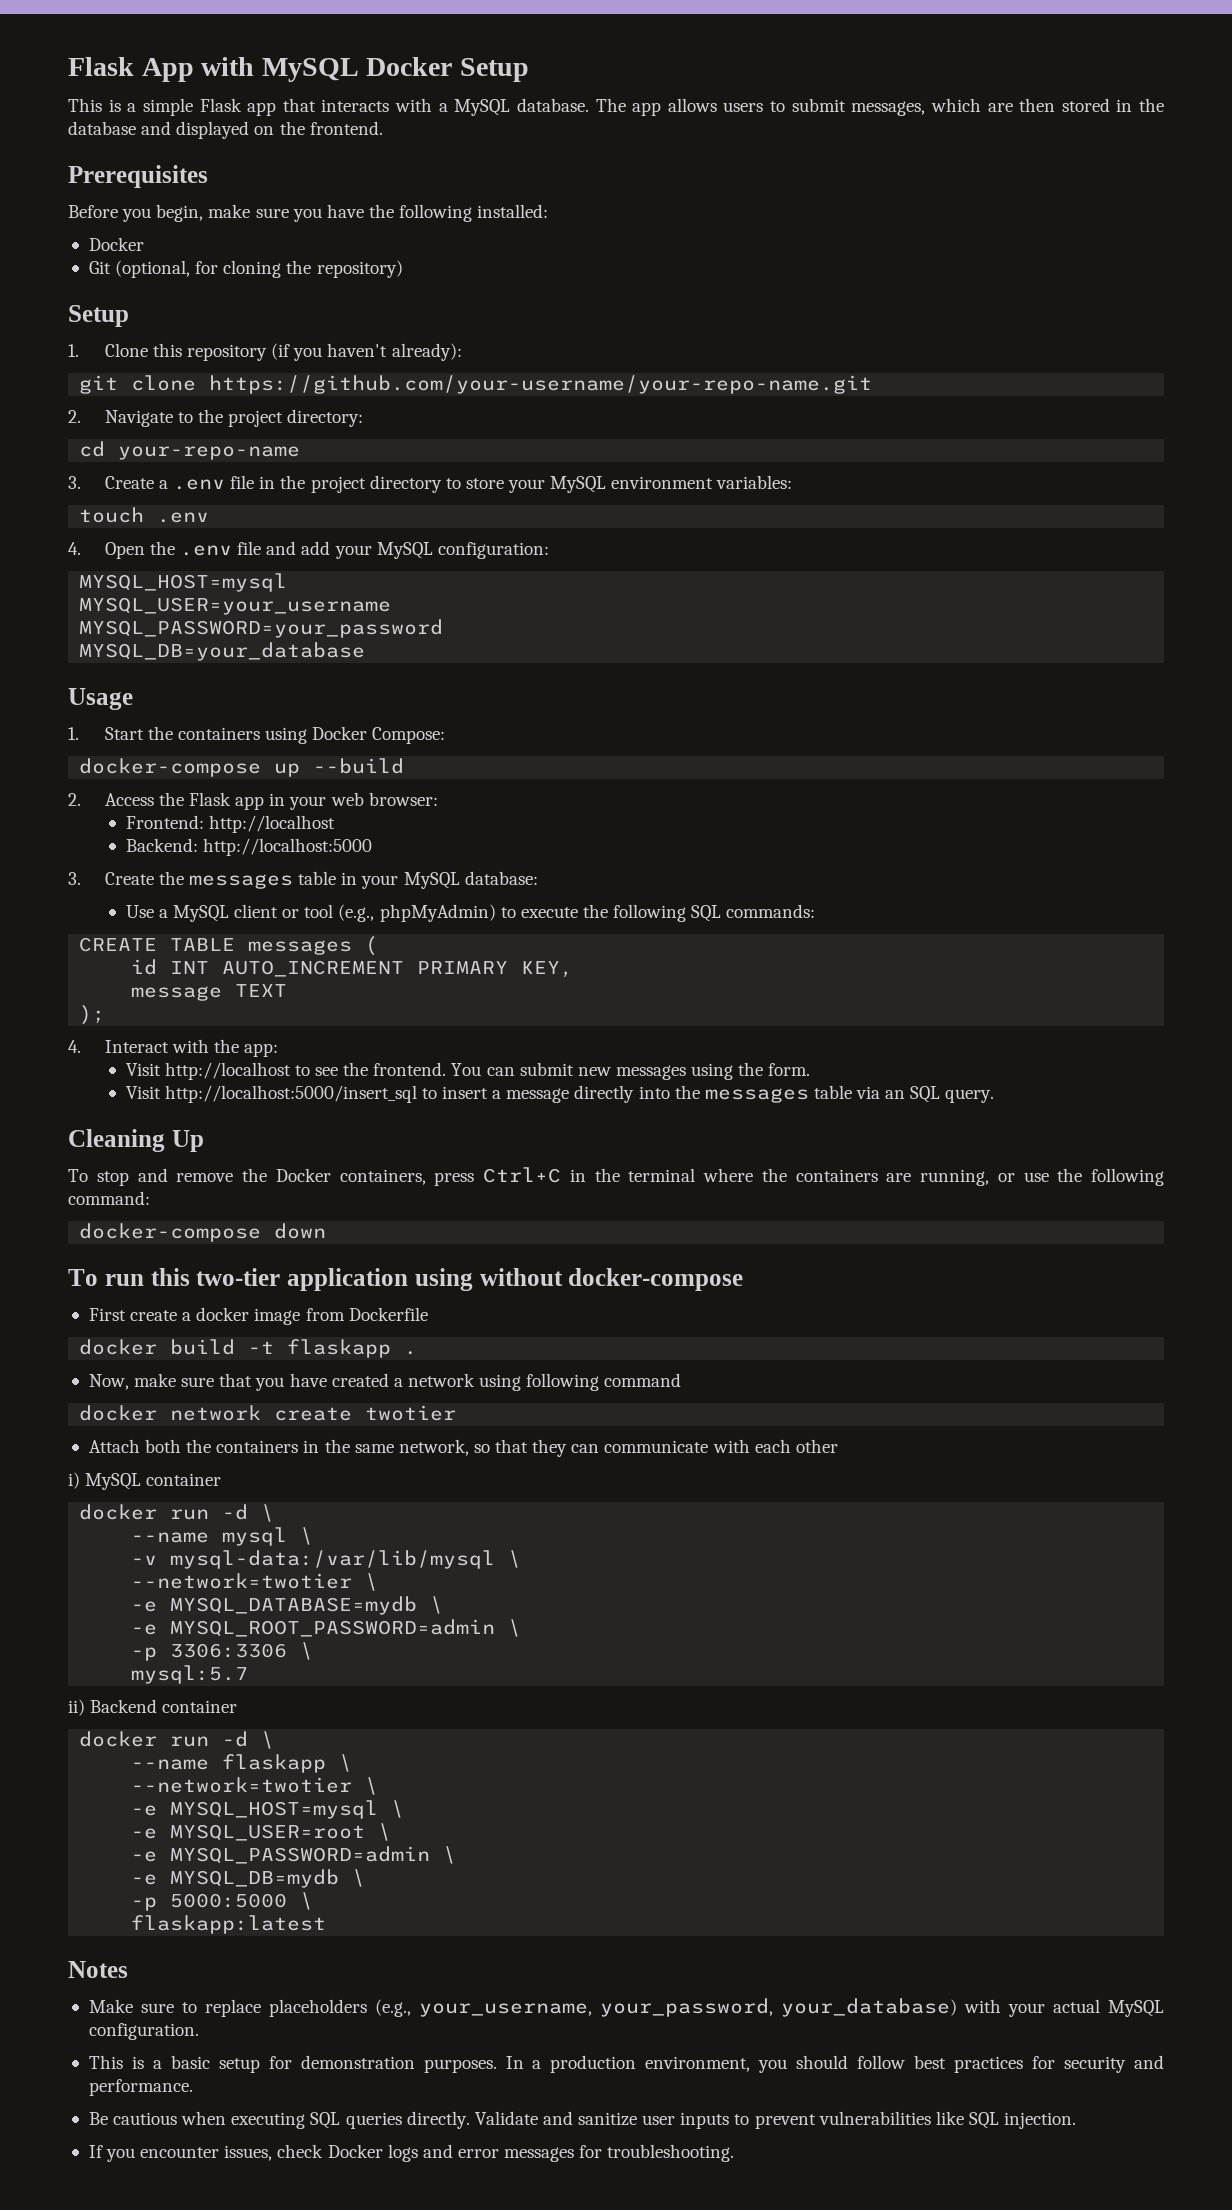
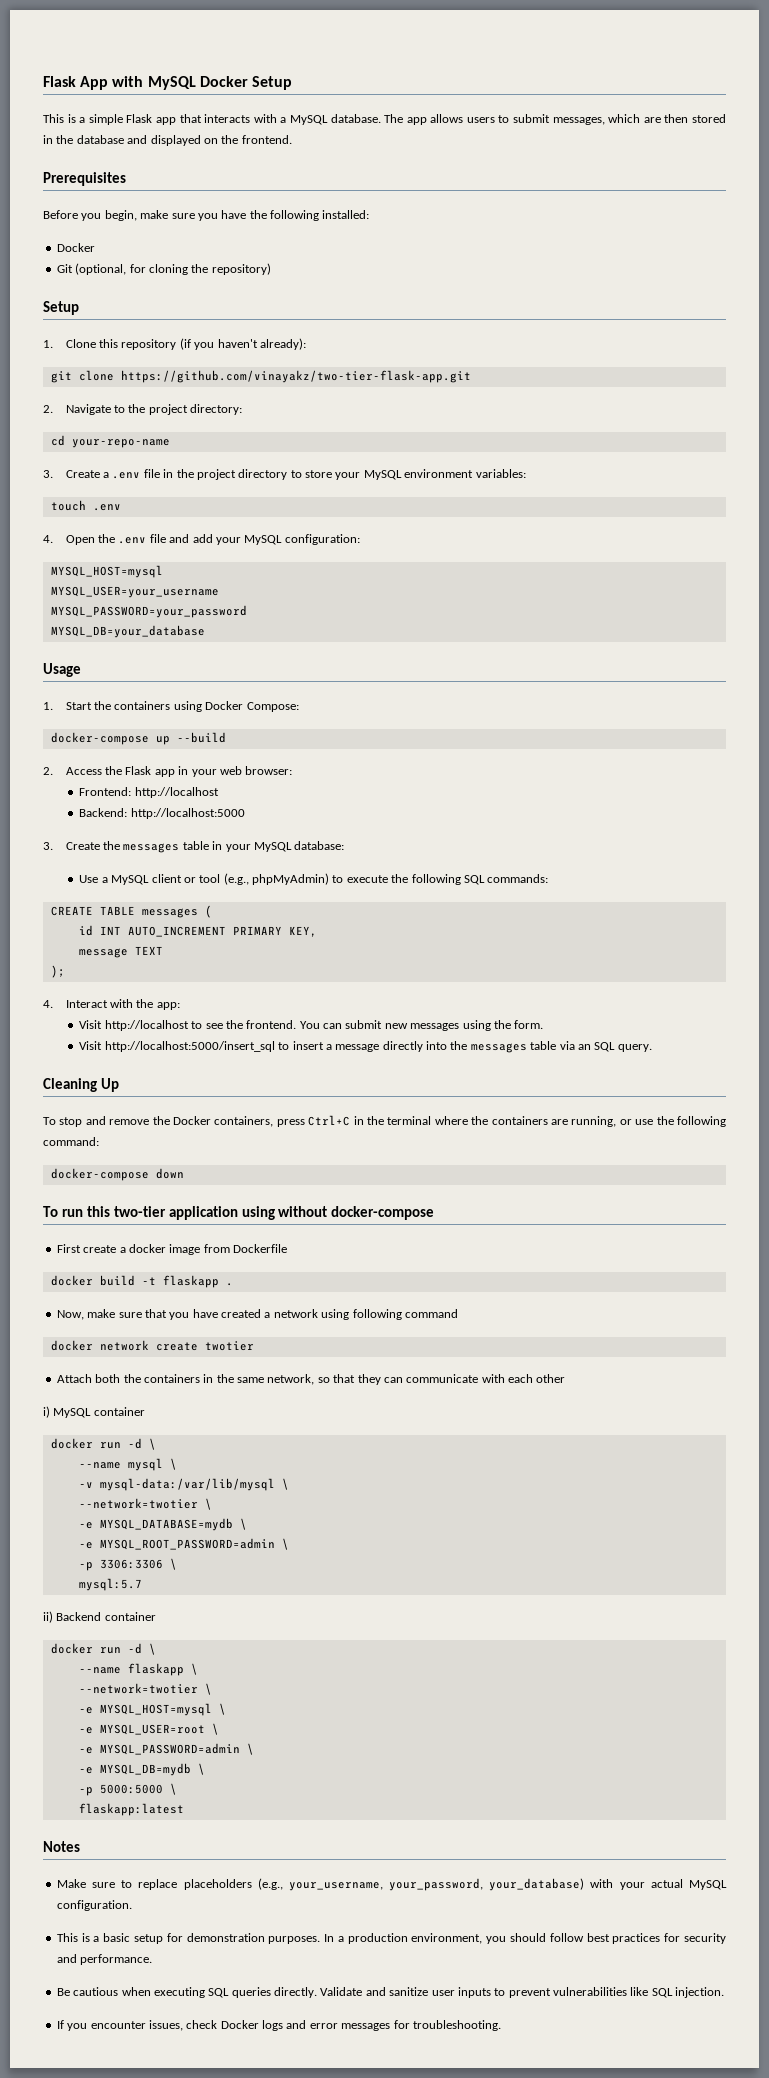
- git clone https://github.com/your-username/your-repo-name.git
+ git clone https://github.com/vinayakz/two-tier-flask-app.git

